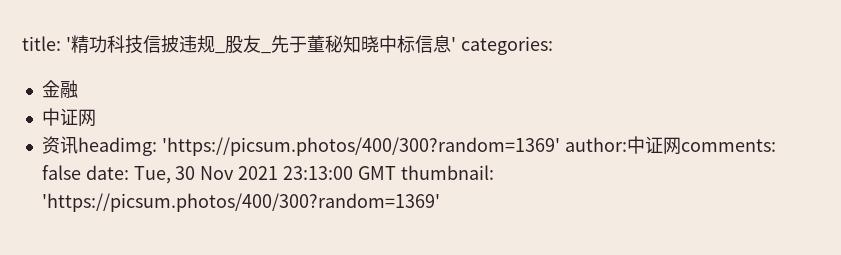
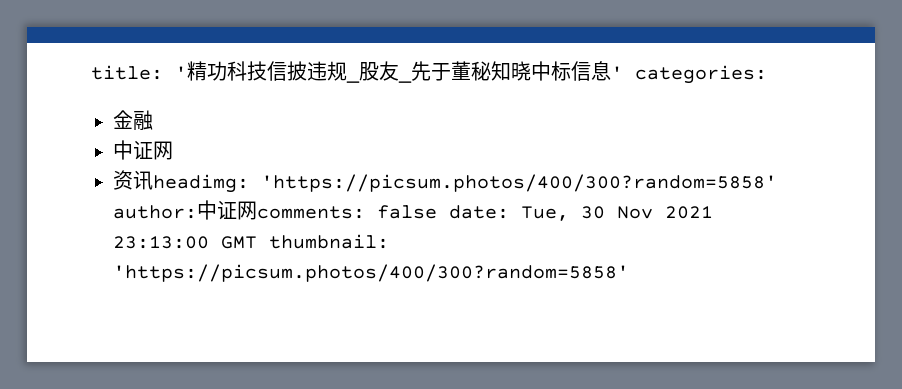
- 资讯headimg: 'https://picsum.photos/400/300?random=1369' author:中证网comments: false date: Tue, 30 Nov 2021 23:13:00 GMT thumbnail: 'https://picsum.photos/400/300?random=1369'
+ 资讯headimg: 'https://picsum.photos/400/300?random=5858' author:中证网comments: false date: Tue, 30 Nov 2021 23:13:00 GMT thumbnail: 'https://picsum.photos/400/300?random=5858'

